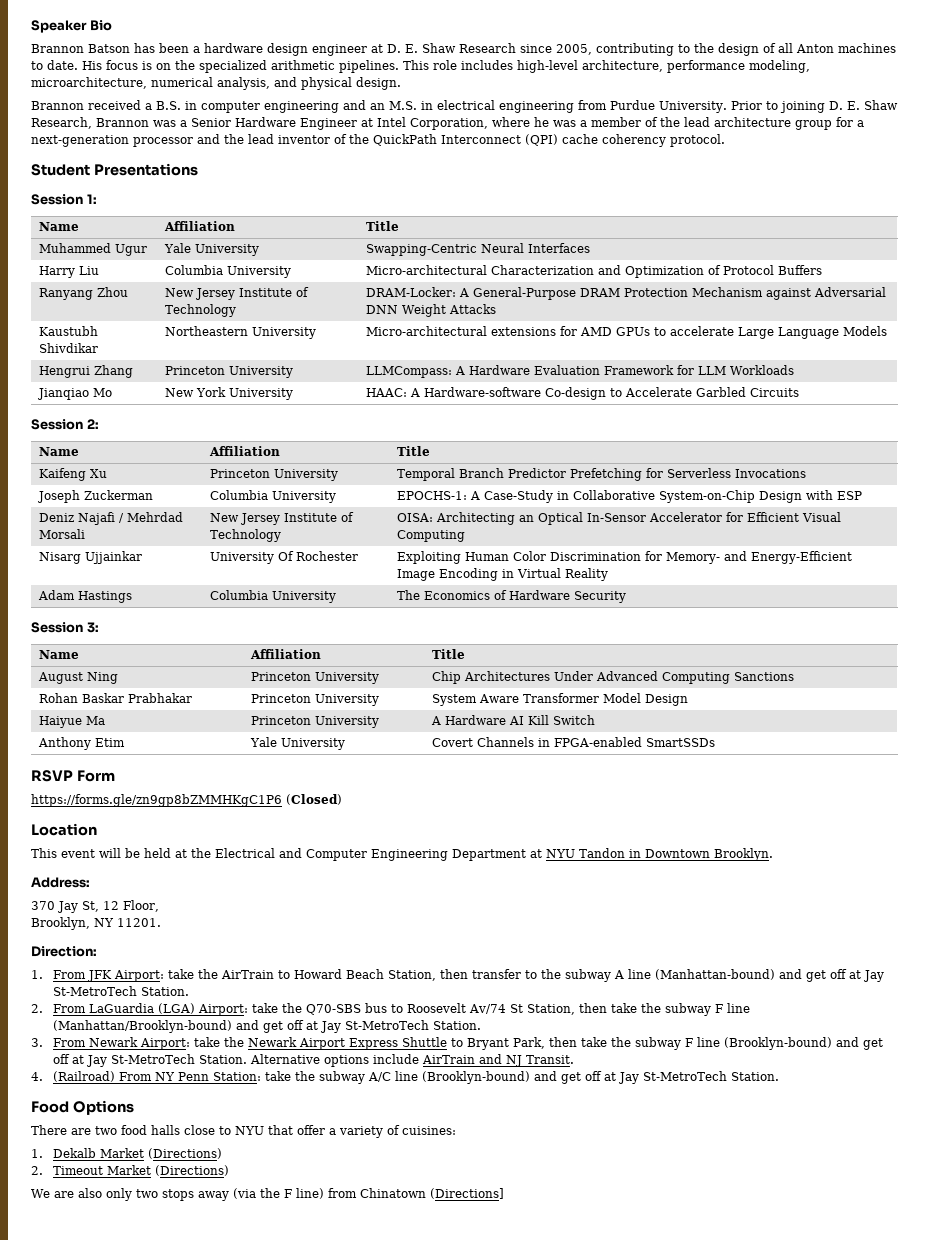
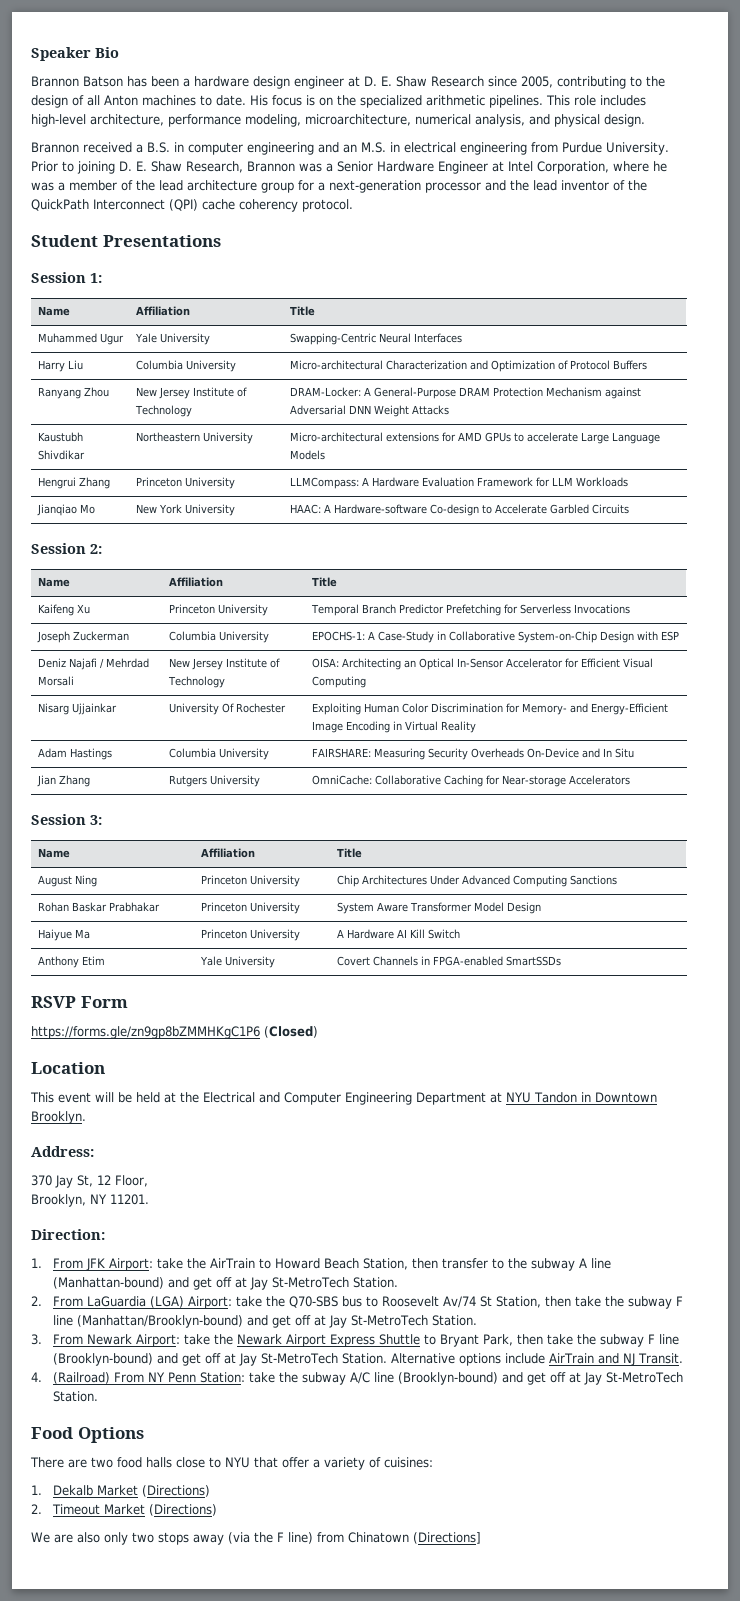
- Adam Hastings | Columbia University | The Economics of Hardware Security
+ Adam Hastings | Columbia University | FAIRSHARE: Measuring Security Overheads On-Device and In Situ
+ Jian Zhang | Rutgers University | OmniCache: Collaborative Caching for Near-storage Accelerators

